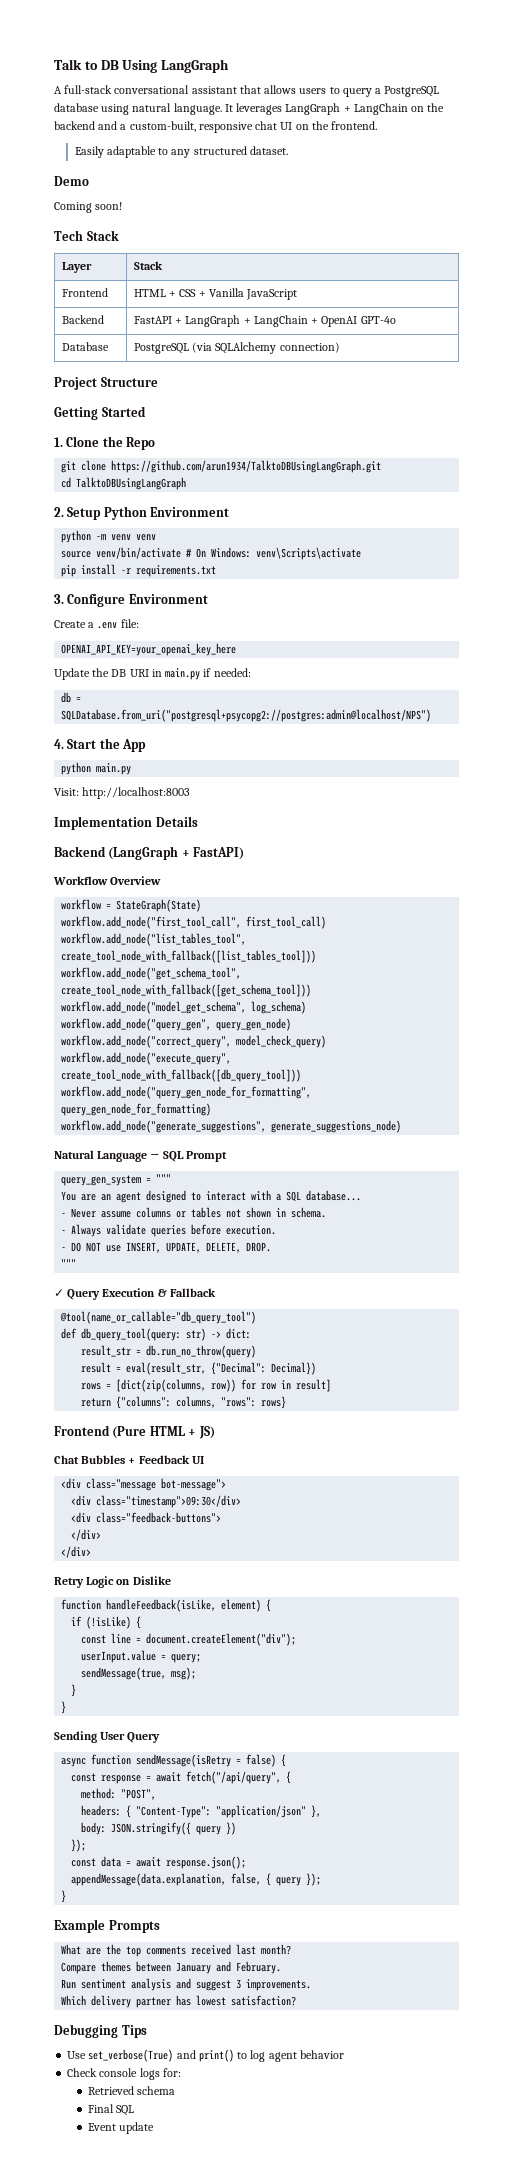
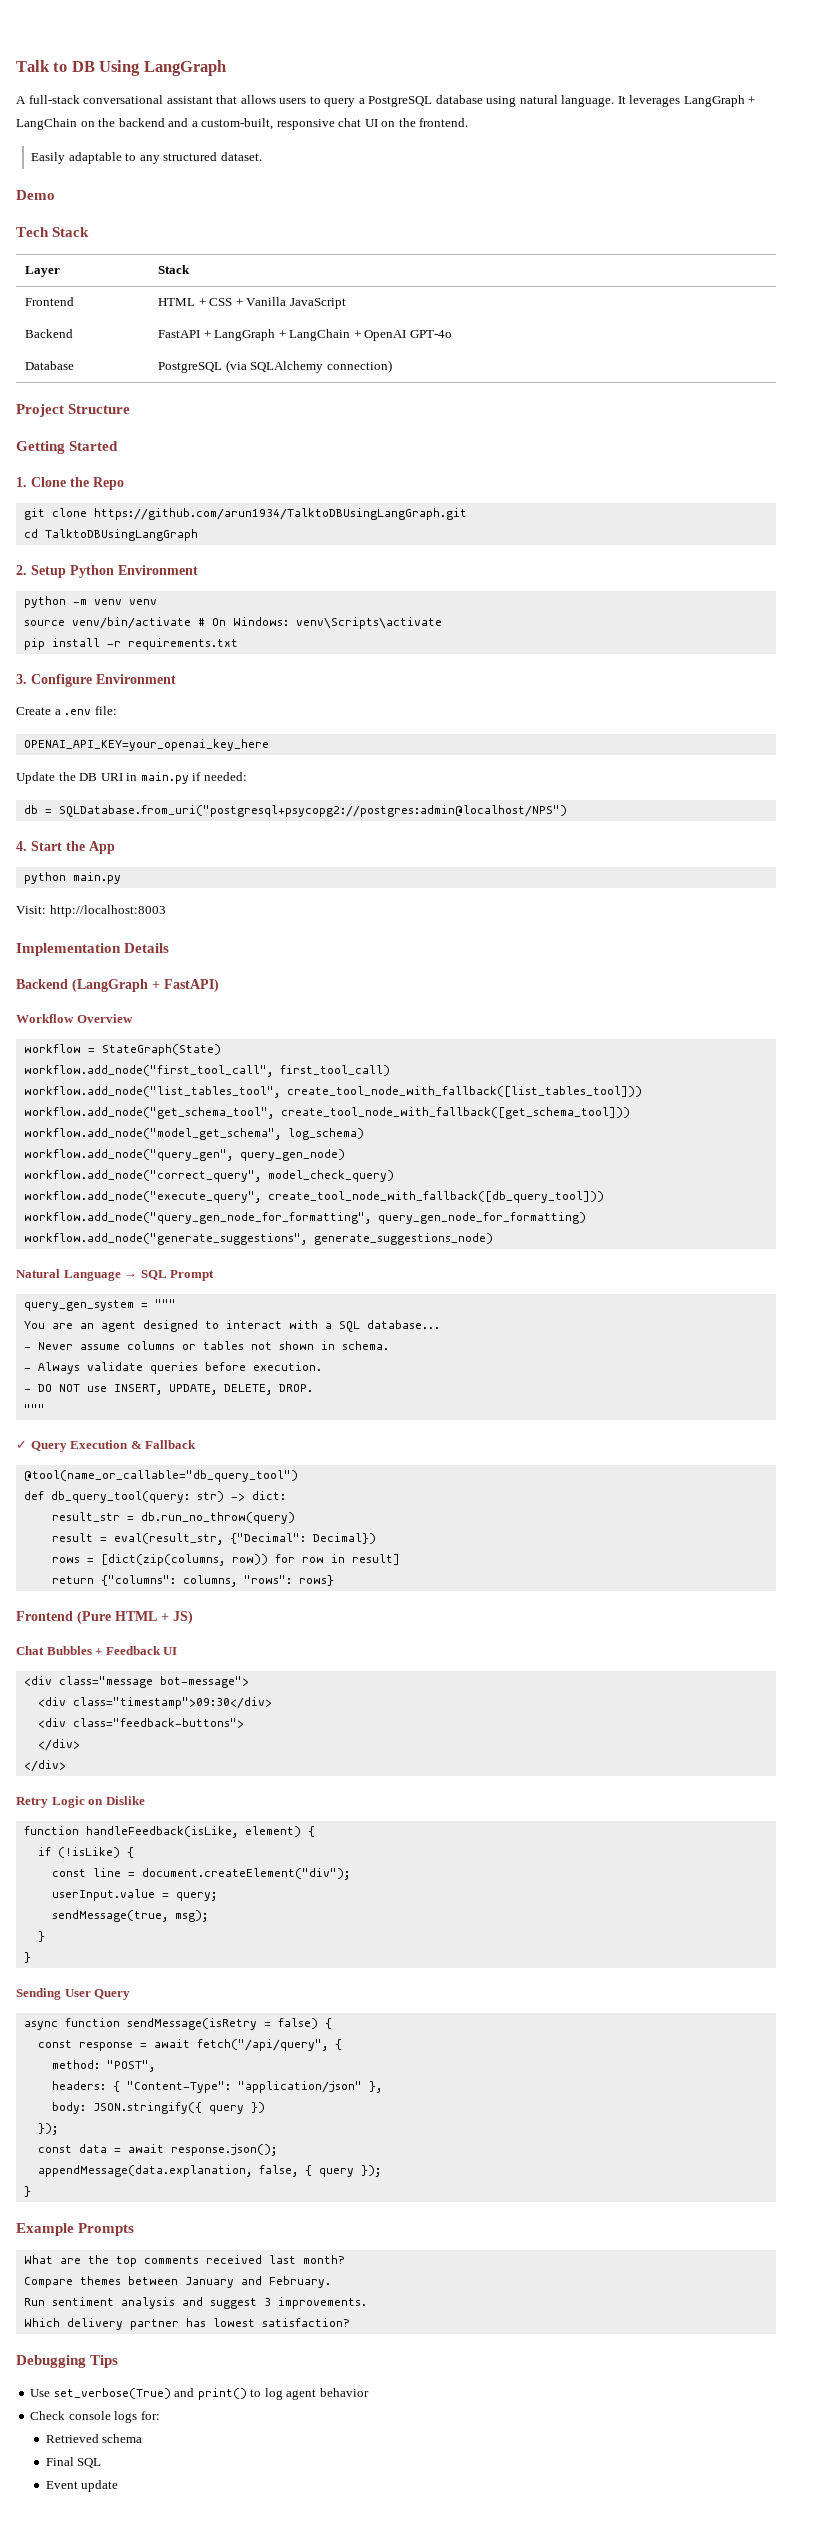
- Coming soon!

